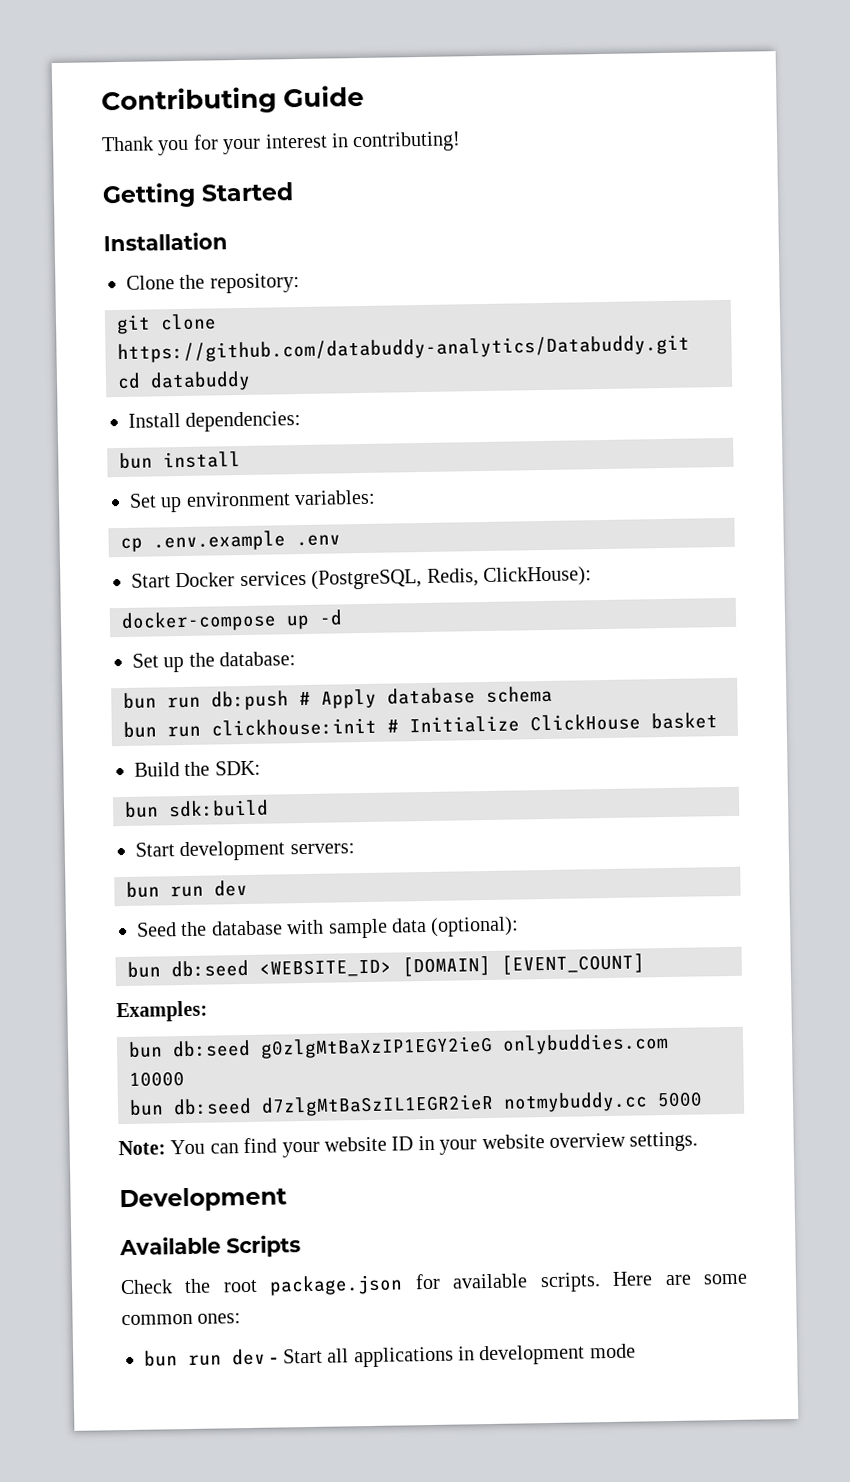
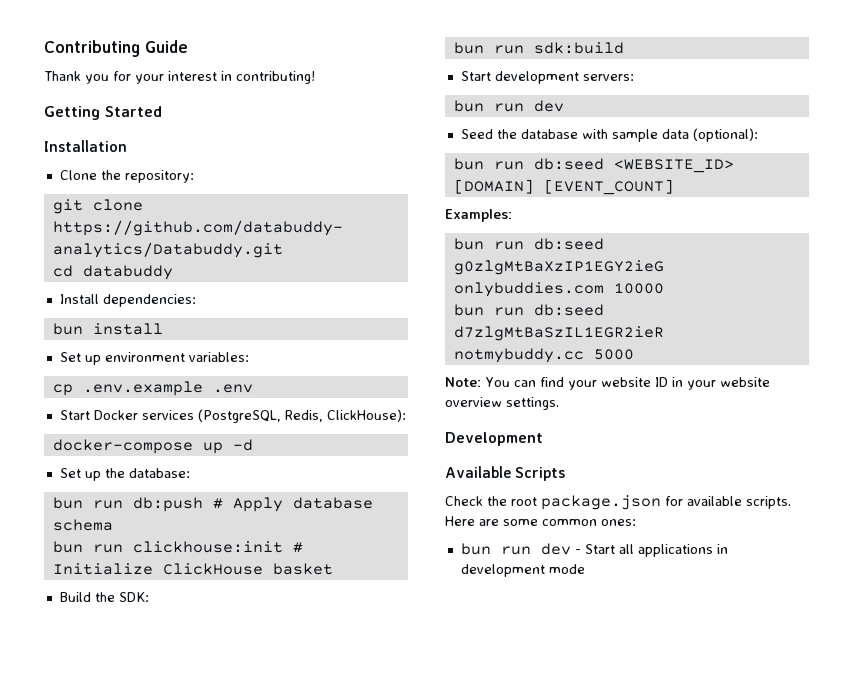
- bun sdk:build
+ bun run sdk:build
- bun db:seed <WEBSITE_ID> [DOMAIN] [EVENT_COUNT]
+ bun run db:seed <WEBSITE_ID> [DOMAIN] [EVENT_COUNT]
- bun db:seed g0zlgMtBaXzIP1EGY2ieG onlybuddies.com 10000
+ bun run db:seed g0zlgMtBaXzIP1EGY2ieG onlybuddies.com 10000
- bun db:seed d7zlgMtBaSzIL1EGR2ieR notmybuddy.cc 5000
+ bun run db:seed d7zlgMtBaSzIL1EGR2ieR notmybuddy.cc 5000

